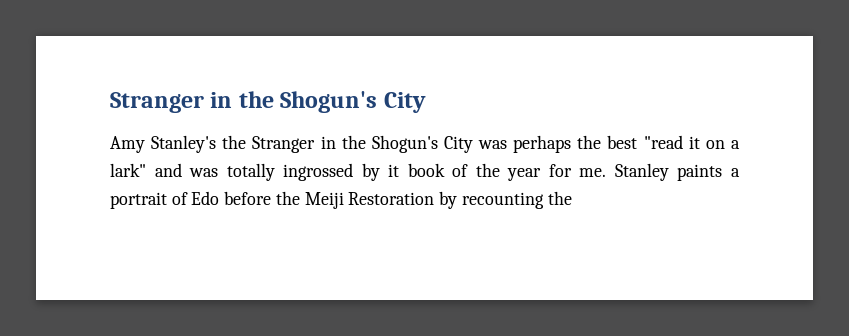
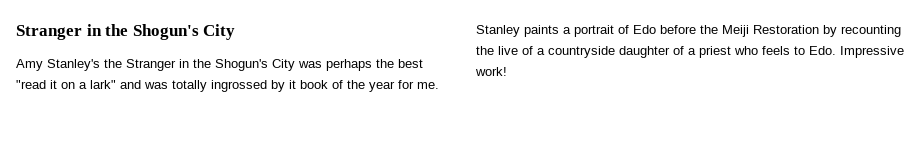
- Stanley paints a portrait of Edo before the Meiji Restoration by recounting the
+ Stanley paints a portrait of Edo before the Meiji Restoration by recounting the live of a countryside daughter of a priest who feels to Edo. Impressive work!

